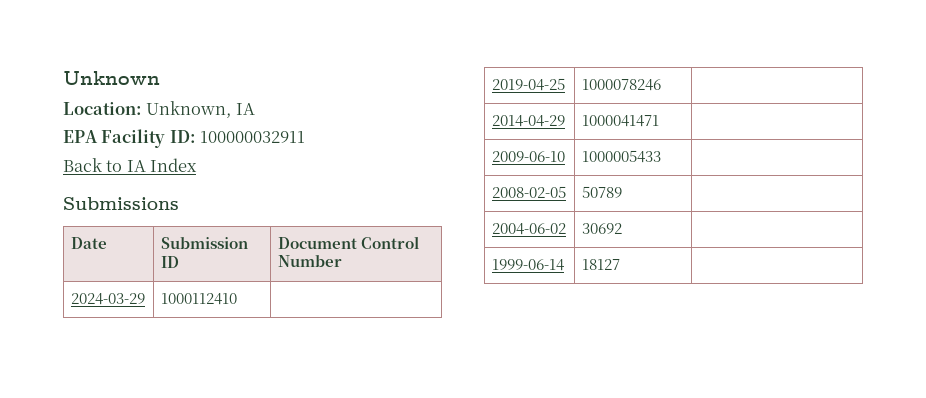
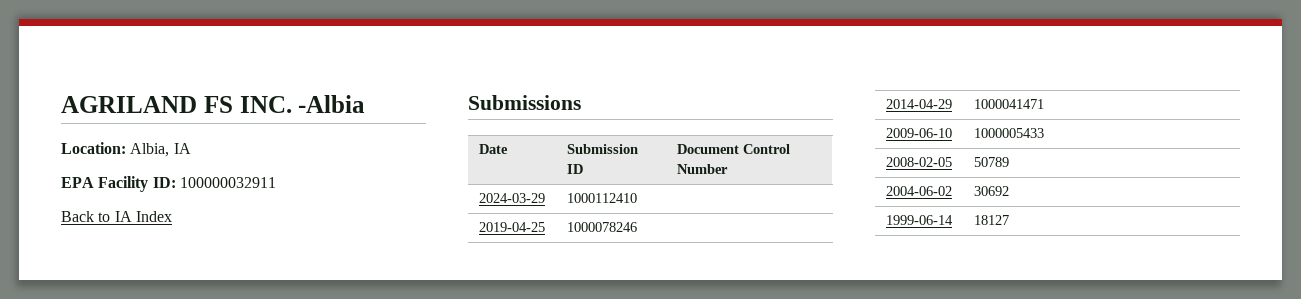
- Unknown
+ AGRILAND FS INC. -Albia
- Location: Unknown, IA
+ Location: Albia, IA

